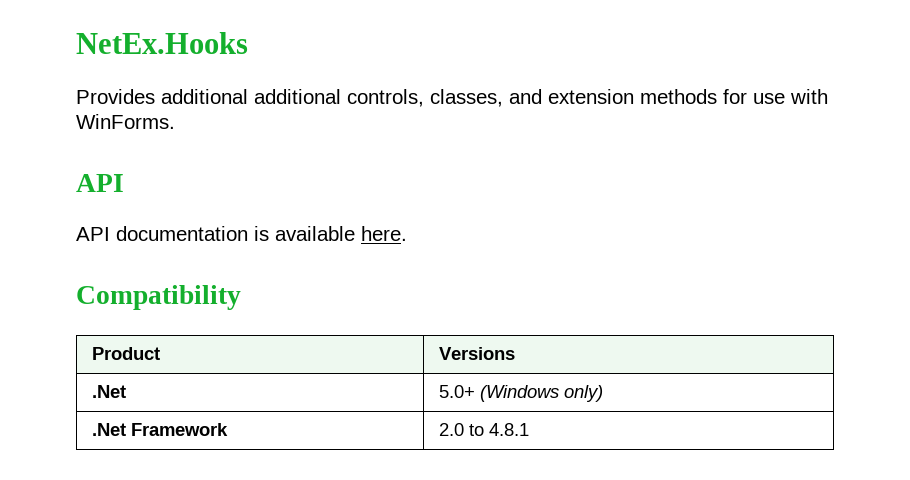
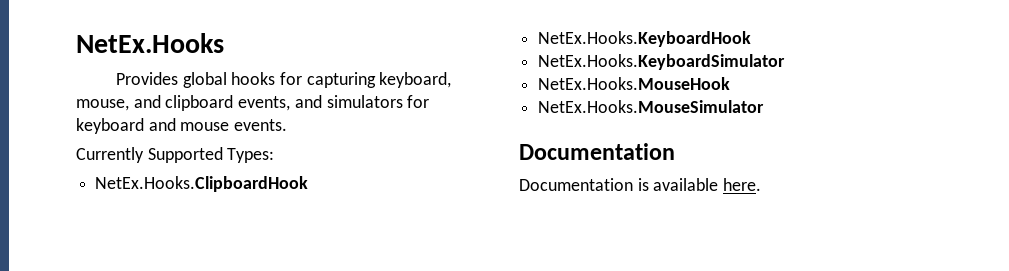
- Provides additional additional controls, classes, and extension methods for use with WinForms.
- API
- API documentation is available here.
- Compatibility
- Product | Versions
- .Net | 5.0+ (Windows only)
- .Net Framework | 2.0 to 4.8.1
+ Provides global hooks for capturing keyboard, mouse, and clipboard events, and simulators for keyboard and mouse events.
+ Currently Supported Types:
+ NetEx.Hooks.ClipboardHook
+ NetEx.Hooks.KeyboardHook
+ NetEx.Hooks.KeyboardSimulator
+ NetEx.Hooks.MouseHook
+ NetEx.Hooks.MouseSimulator
+ Documentation
+ Documentation is available here.

